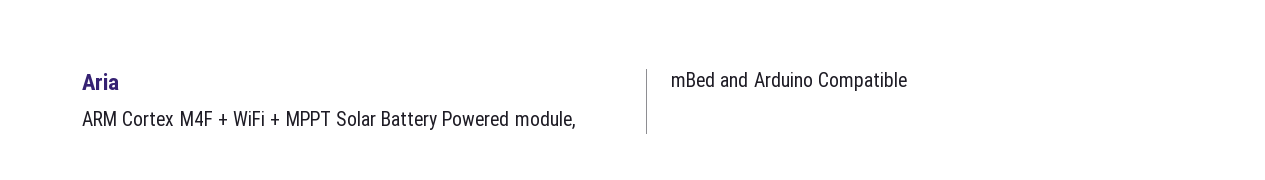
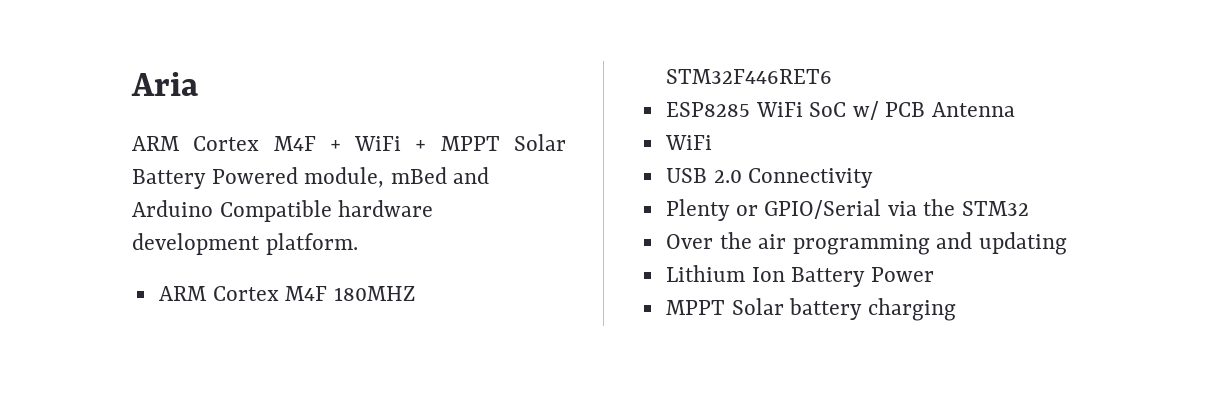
- ARM Cortex M4F + WiFi + MPPT Solar Battery Powered module, mBed and Arduino Compatible
+ ARM Cortex M4F + WiFi + MPPT Solar Battery Powered module, mBed and Arduino Compatible hardware development platform.
+ ARM Cortex M4F 180MHZ STM32F446RET6
+ ESP8285 WiFi SoC w/ PCB Antenna
+ WiFi
+ USB 2.0 Connectivity
+ Plenty or GPIO/Serial via the STM32
+ Over the air programming and updating
+ Lithium Ion Battery Power
+ MPPT Solar battery charging

